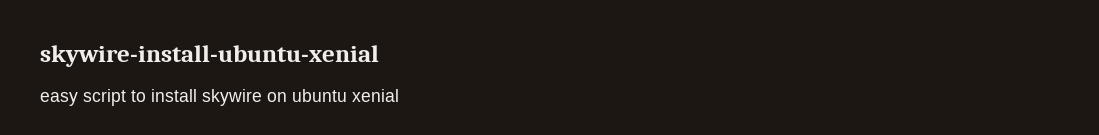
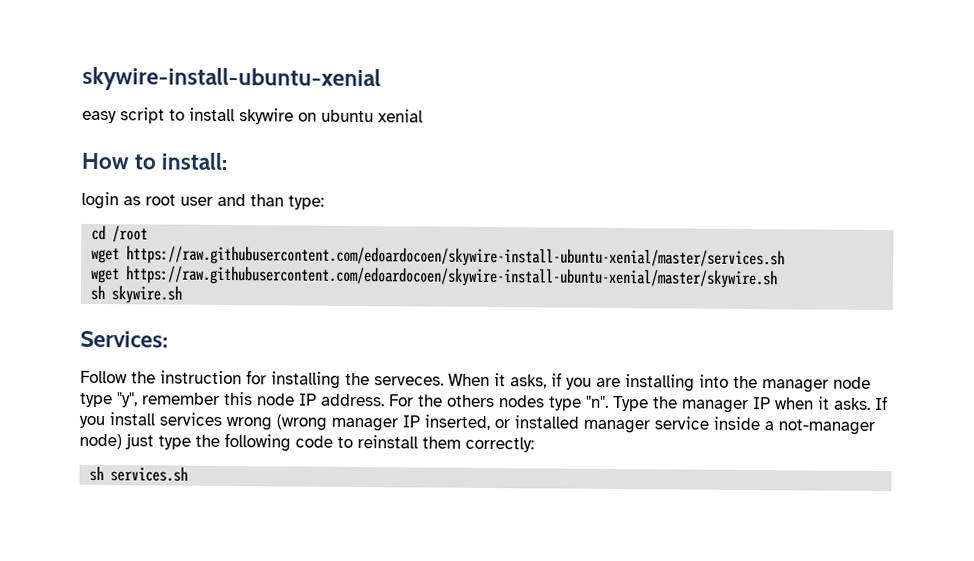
+ How to install:
+ login as root user and than type:
+ cd /root
+ wget https://raw.githubusercontent.com/edoardocoen/skywire-install-ubuntu-xenial/master/services.sh
+ wget https://raw.githubusercontent.com/edoardocoen/skywire-install-ubuntu-xenial/master/skywire.sh
+ sh skywire.sh
+ Services:
+ Follow the instruction for installing the serveces. When it asks, if you are installing into the manager node type "y", remember this node IP address. For the others nodes type "n". Type the manager IP when it asks. If you install services wrong (wrong manager IP inserted, or installed manager service inside a not-manager node) just type the following code to reinstall them correctly:
+ sh services.sh

